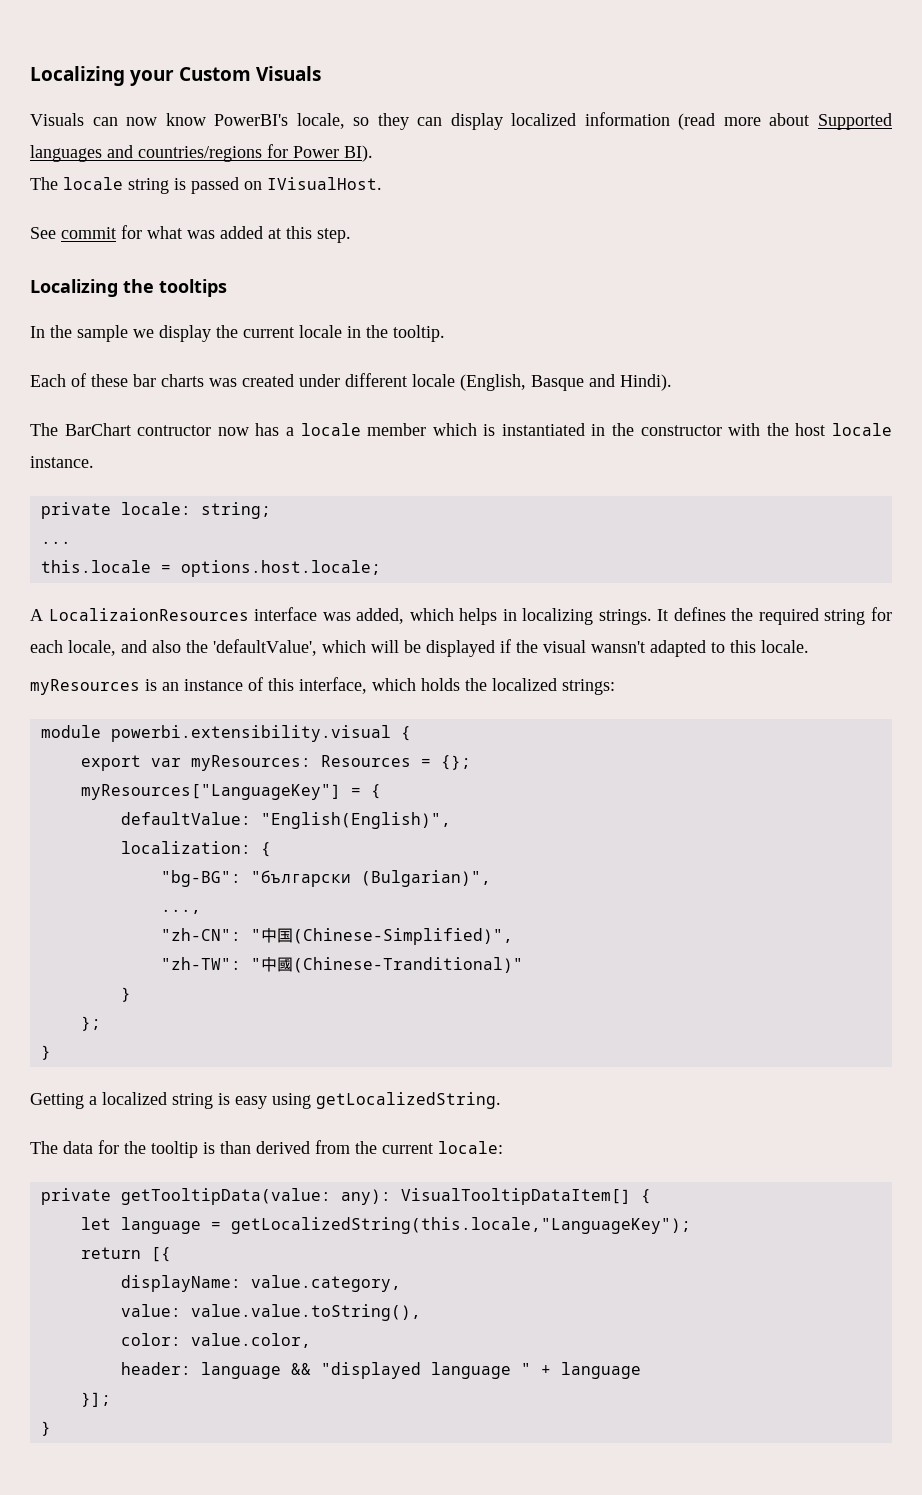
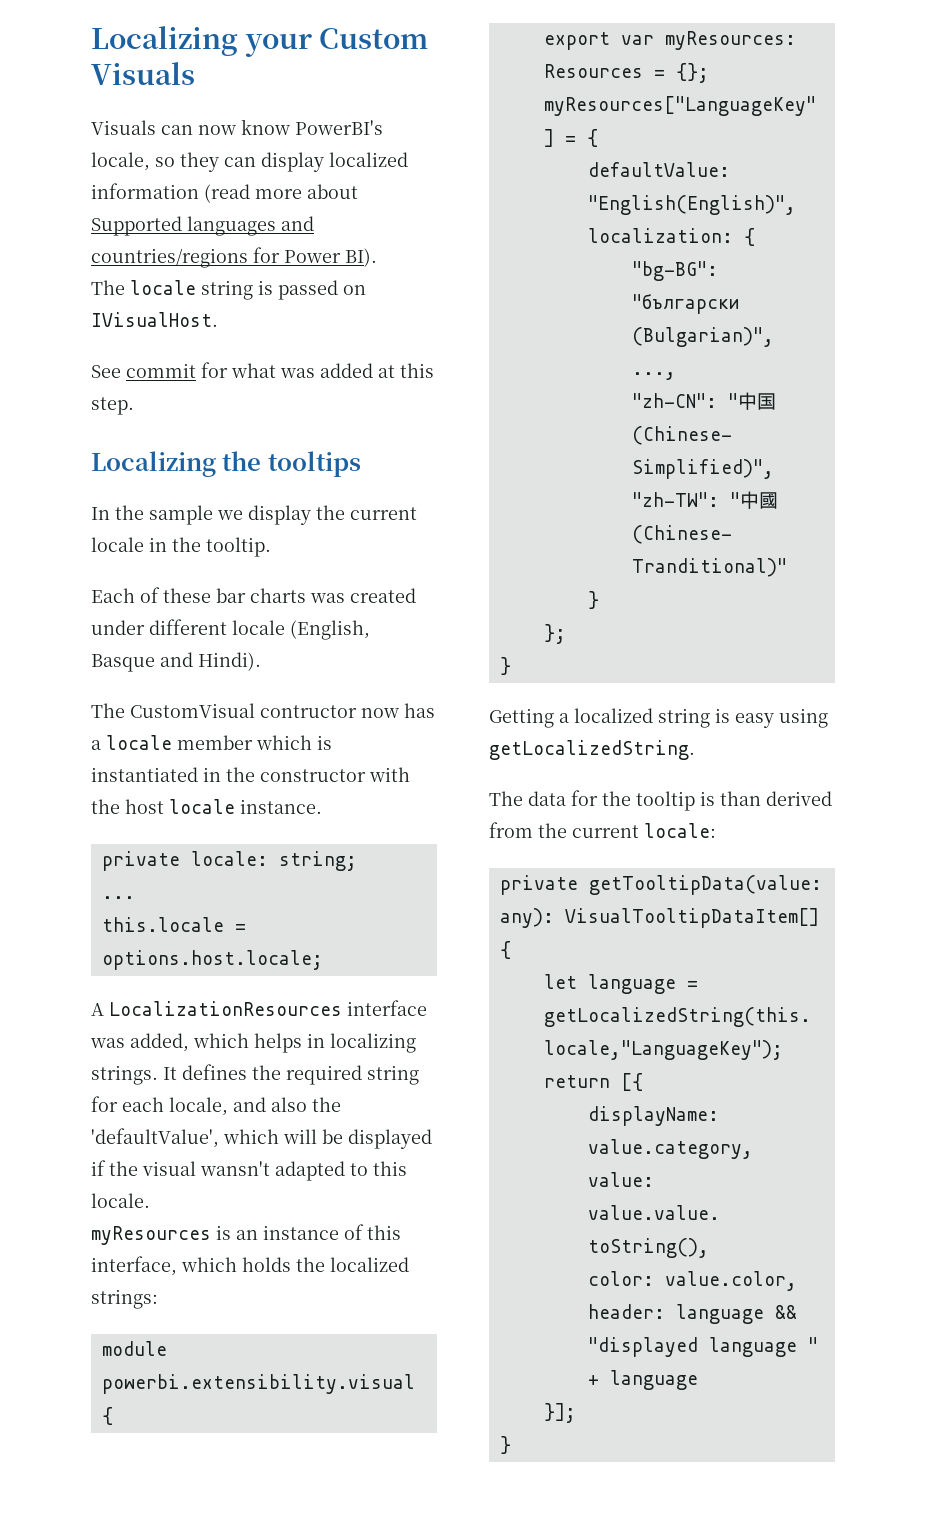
- The BarChart contructor now has a locale member which is instantiated in the constructor with the host locale instance.
+ The CustomVisual contructor now has a locale member which is instantiated in the constructor with the host locale instance.
- A LocalizaionResources interface was added, which helps in localizing strings.
+ A LocalizationResources interface was added, which helps in localizing strings.

